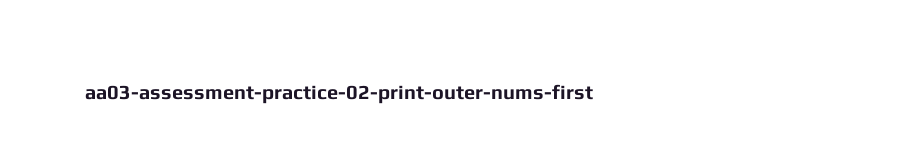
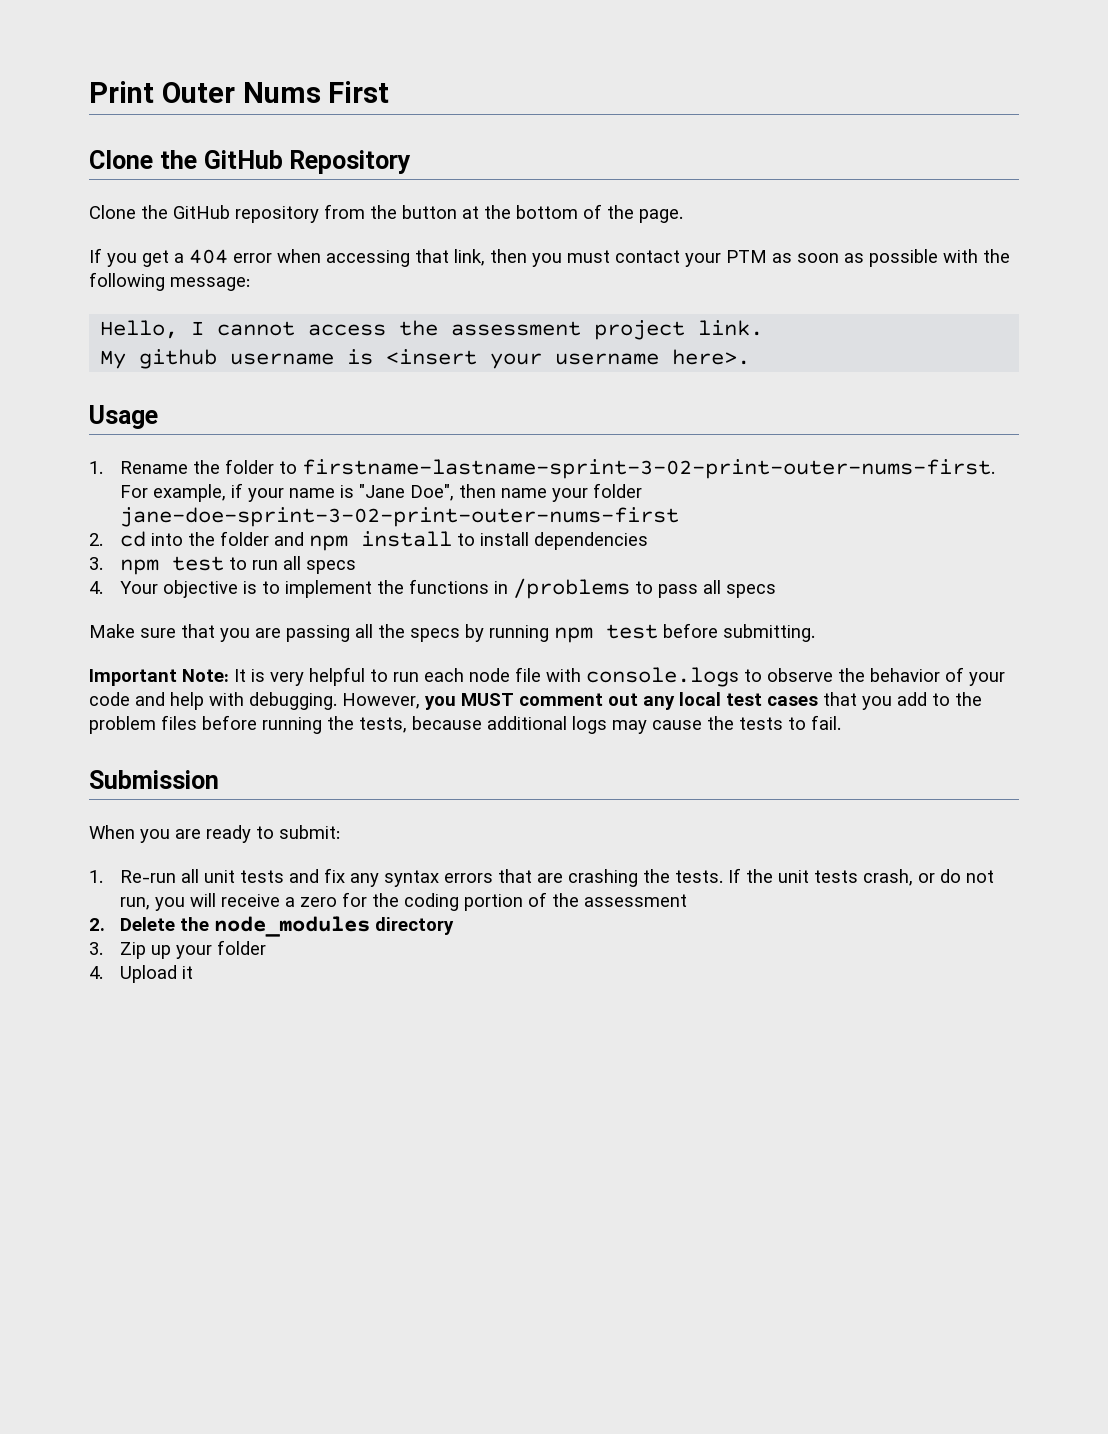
- aa03-assessment-practice-02-print-outer-nums-first
+ Print Outer Nums First
+ Clone the GitHub Repository
+ Clone the GitHub repository from the button at the bottom of the page.
+ If you get a 404 error when accessing that link, then you must contact your PTM as soon as possible with the following message:
+ Hello, I cannot access the assessment project link.
+ My github username is <insert your username here>.
+ Usage
+ 1. Rename the folder to firstname-lastname-sprint-3-02-print-outer-nums-first. For example, if your name is "Jane Doe", then name your folder jane-doe-sprint-3-02-print-outer-nums-first
+ 2. cd into the folder and npm install to install dependencies
+ 3. npm test to run all specs
+ 4. Your objective is to implement the functions in /problems to pass all specs
+ Make sure that you are passing all the specs by running npm test before submitting.
+ Important Note: It is very helpful to run each node file with console.logs to observe the behavior of your code and help with debugging. However, you MUST comment out any local test cases that you add to the problem files before running the tests, because additional logs may cause the tests to fail.
+ Submission
+ When you are ready to submit:
+ 1. Re-run all unit tests and fix any syntax errors that are crashing the tests. If the unit tests crash, or do not run, you will receive a zero for the coding portion of the assessment
+ 2. Delete the node_modules directory
+ 3. Zip up your folder
+ 4. Upload it

